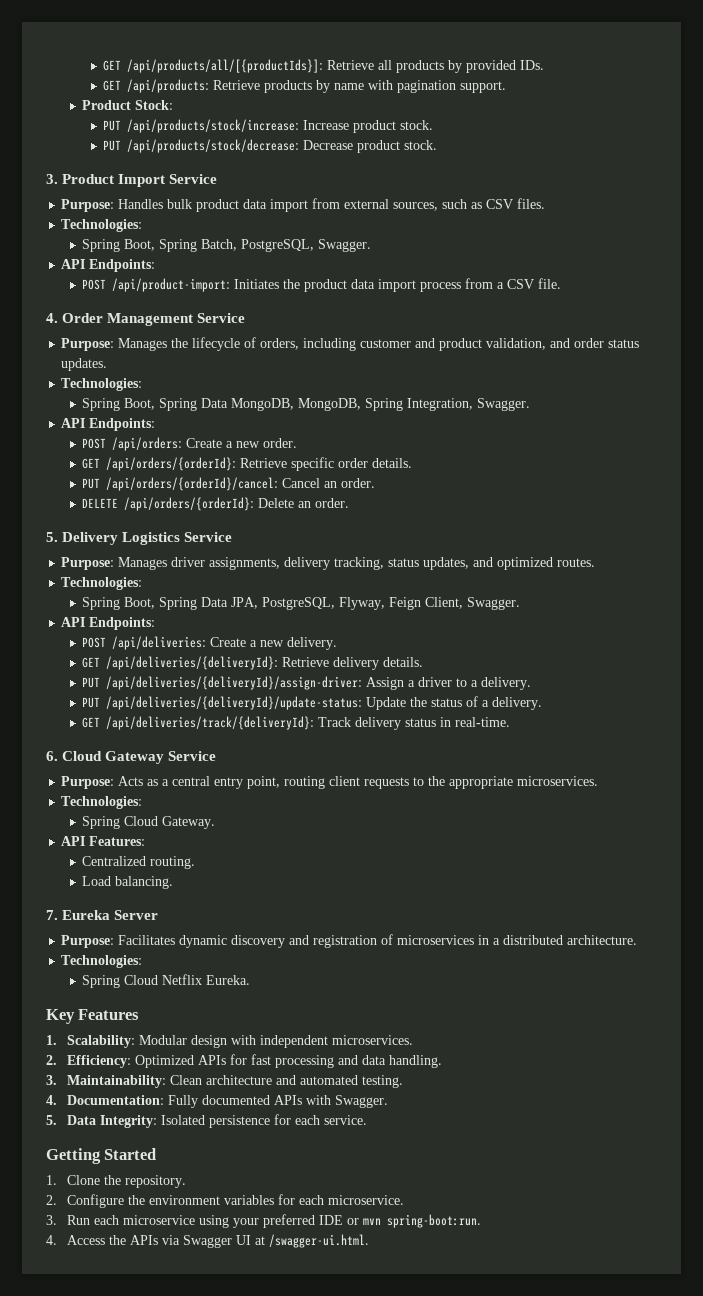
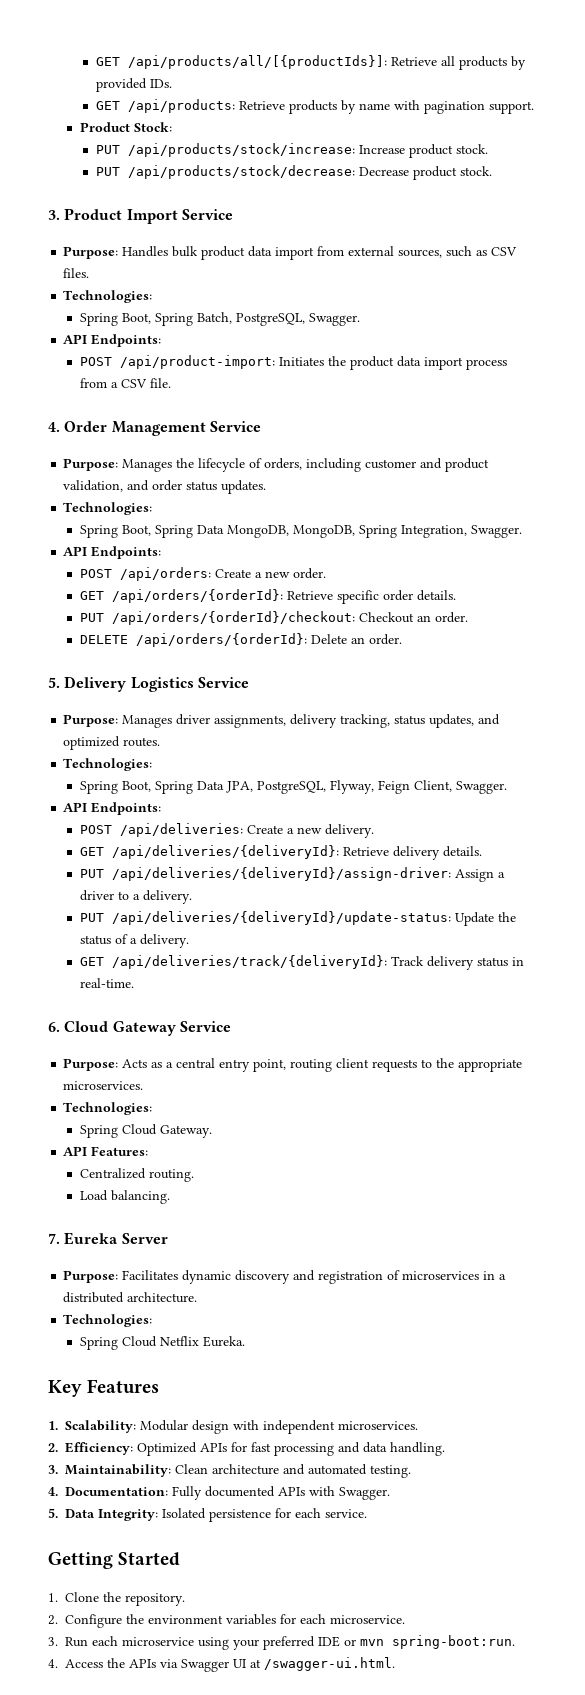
- PUT /api/orders/{orderId}/cancel: Cancel an order.
+ PUT /api/orders/{orderId}/checkout: Checkout an order.

